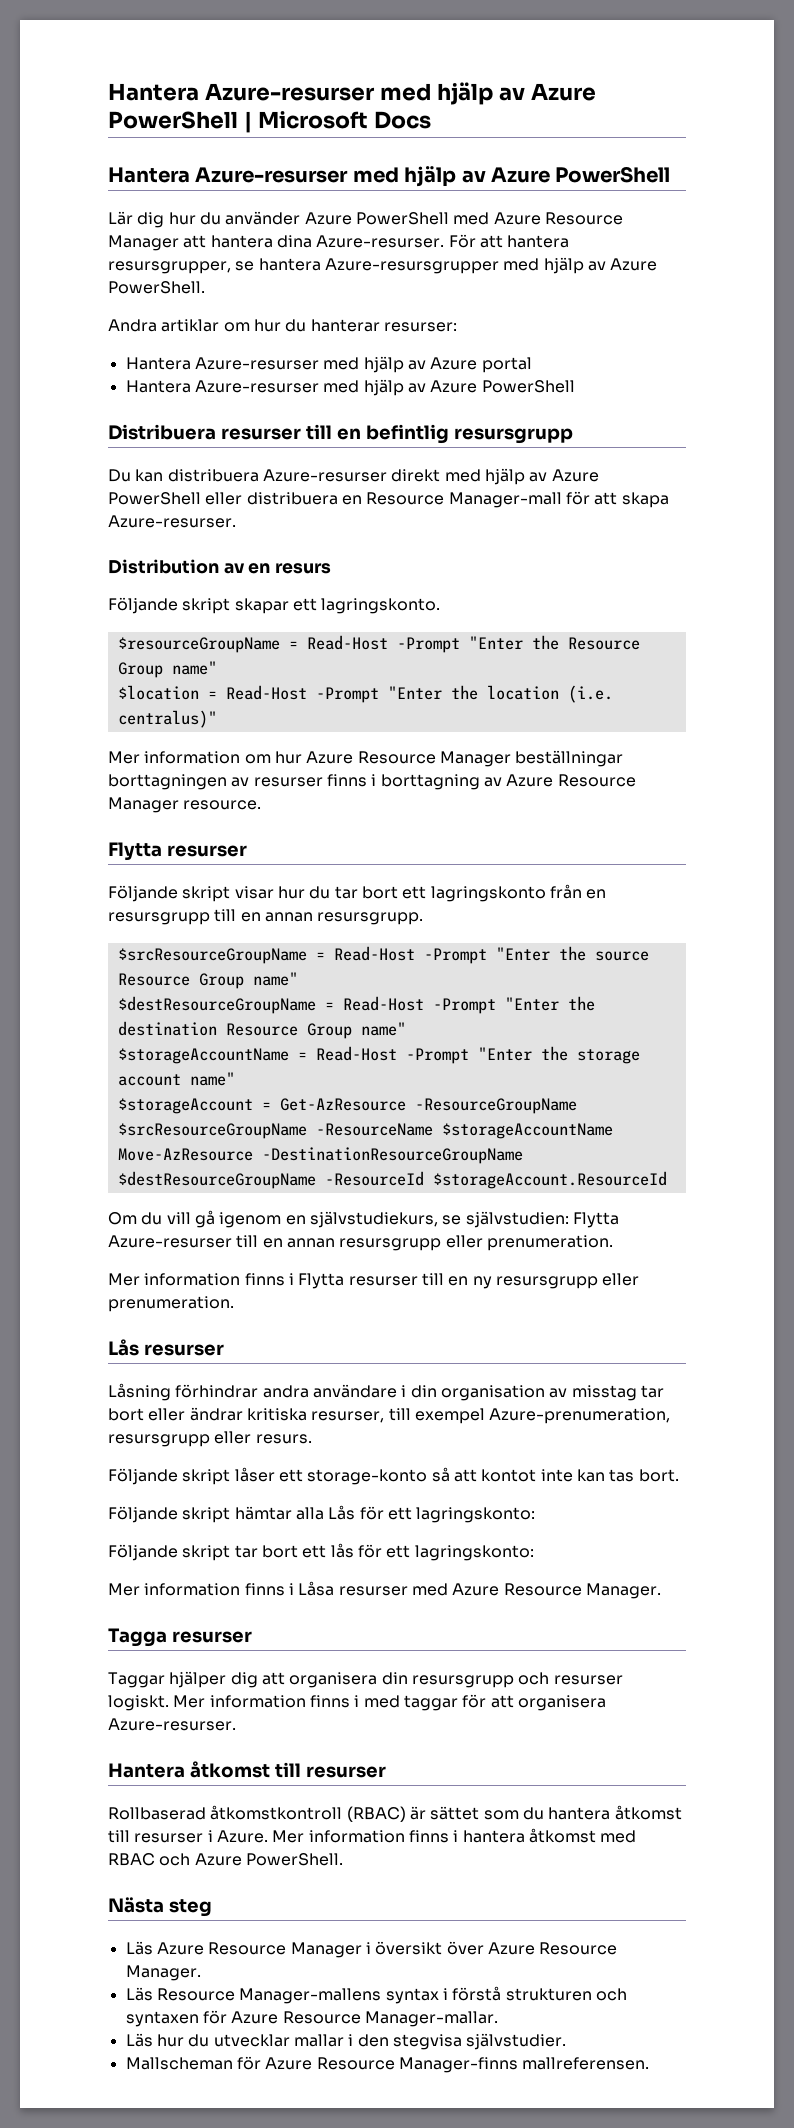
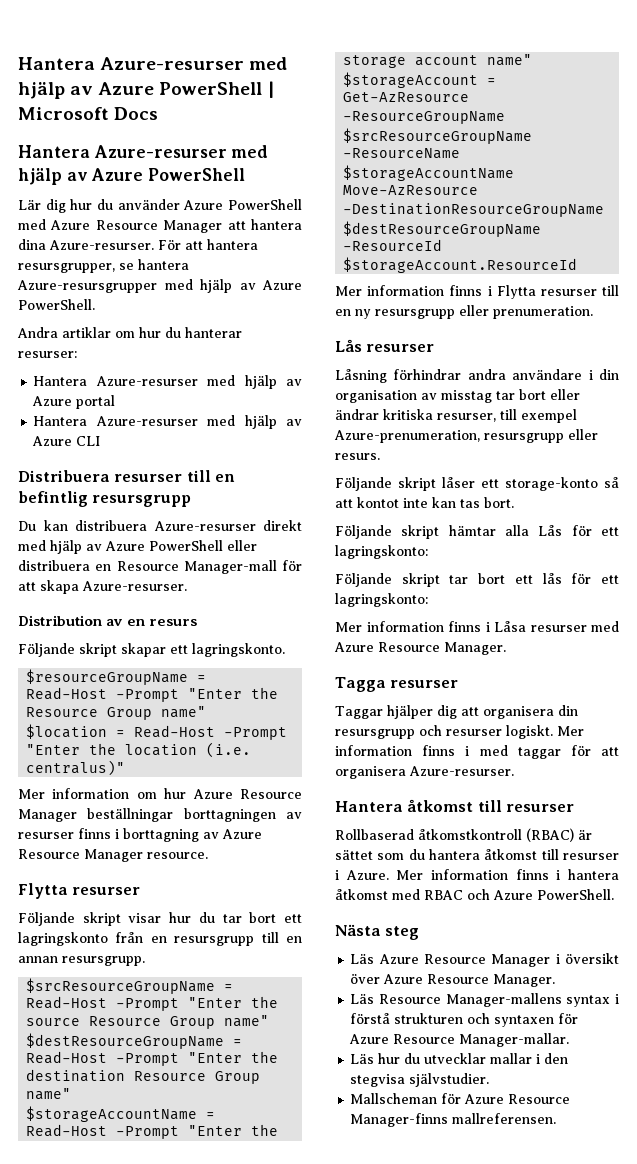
  Hantera Azure-resurser med hjälp av Azure portal
- Hantera Azure-resurser med hjälp av Azure PowerShell
+ Hantera Azure-resurser med hjälp av Azure CLI
- Om du vill gå igenom en självstudiekurs, se självstudien: Flytta Azure-resurser till en annan resursgrupp eller prenumeration.

